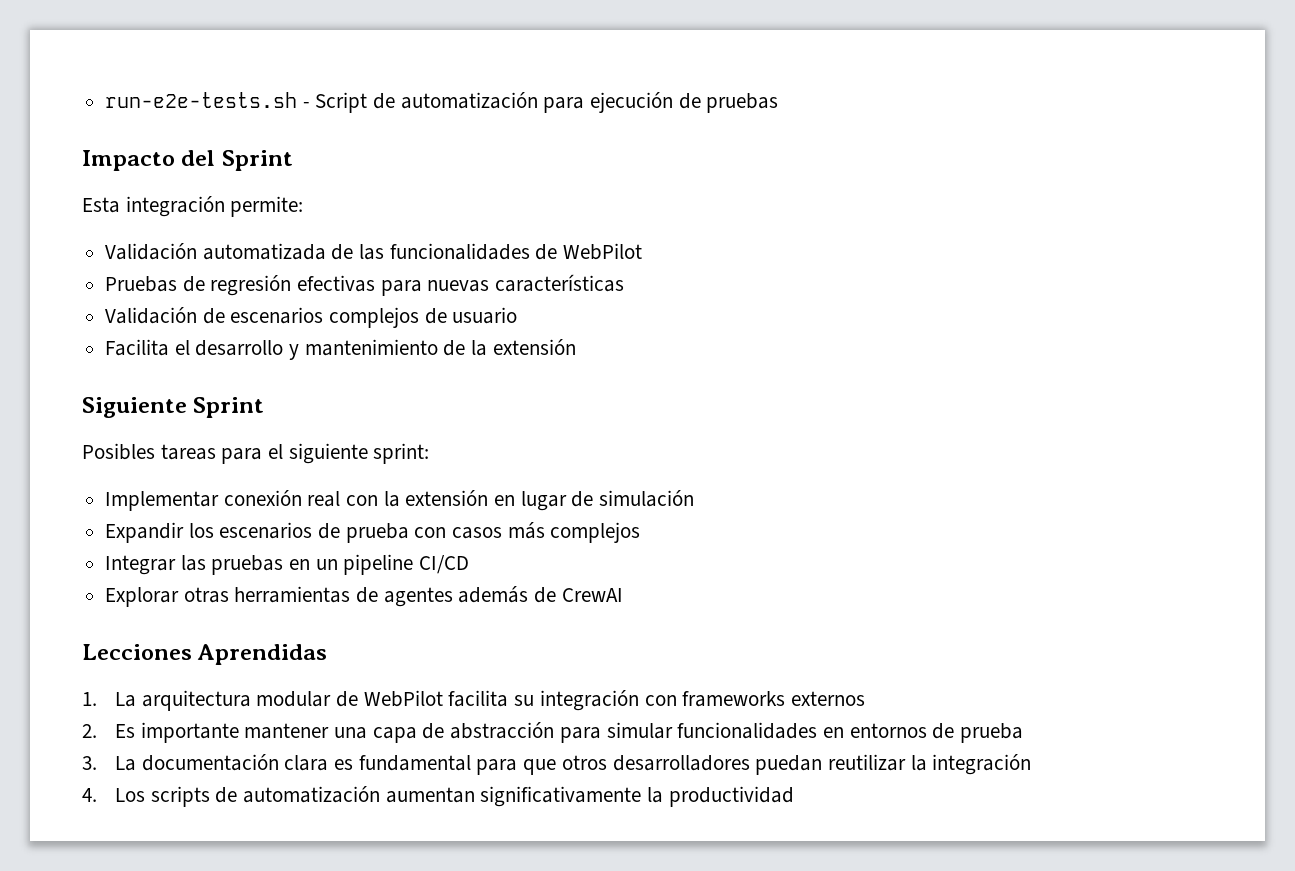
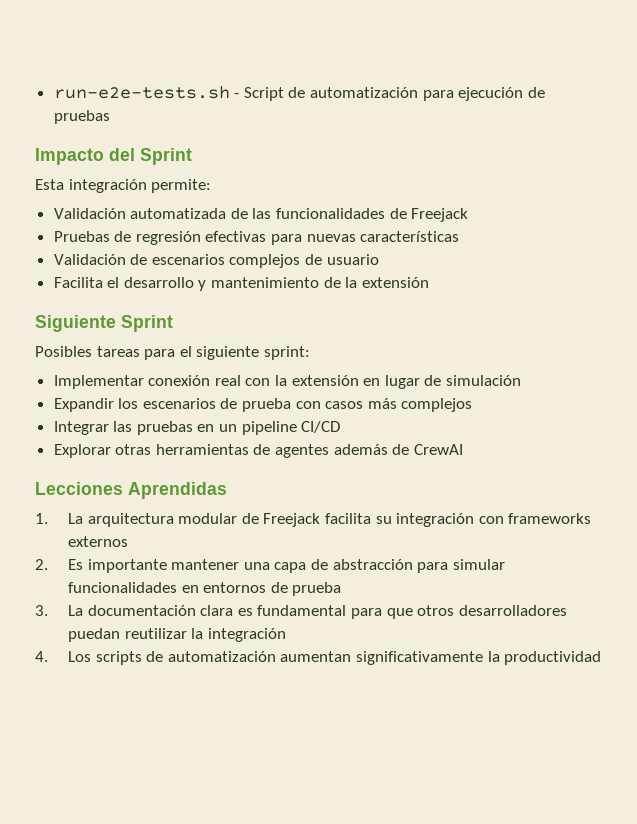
- Validación automatizada de las funcionalidades de WebPilot
+ Validación automatizada de las funcionalidades de Freejack
- 1. La arquitectura modular de WebPilot facilita su integración con frameworks externos
+ 1. La arquitectura modular de Freejack facilita su integración con frameworks externos

